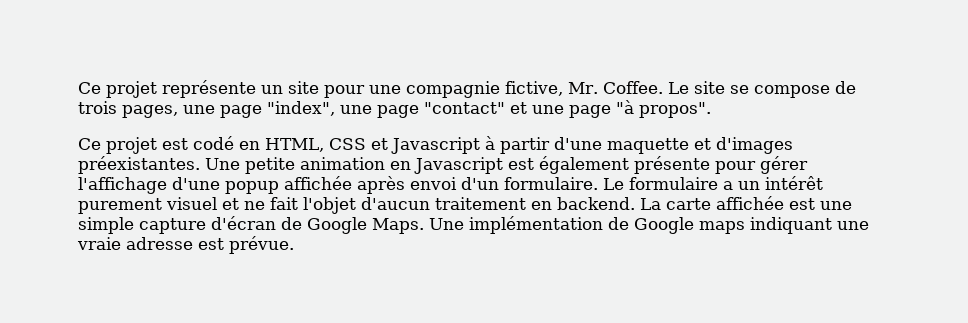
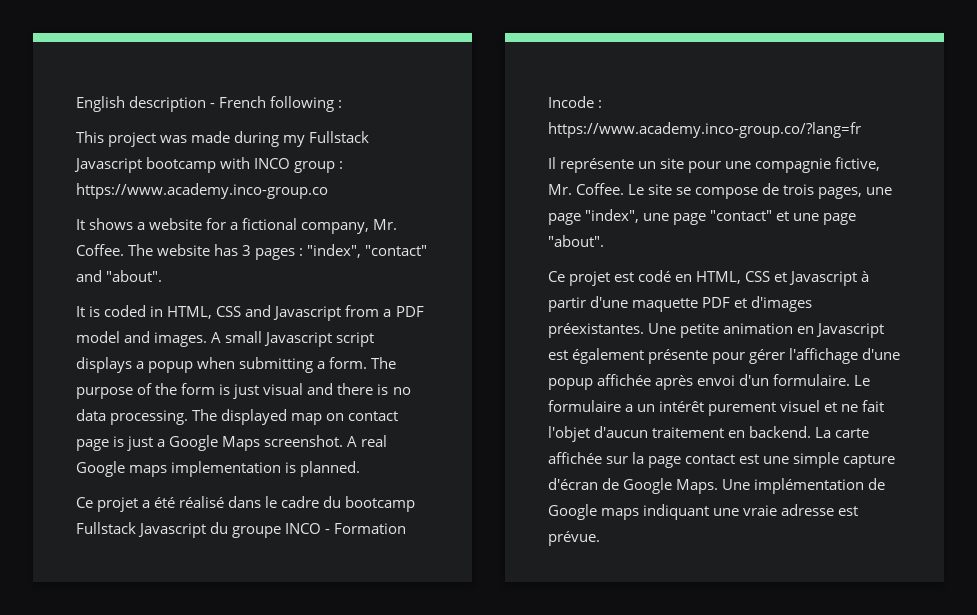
- Ce projet représente un site pour une compagnie fictive, Mr. Coffee.
+ English description - French following :
+ This project was made during my Fullstack Javascript bootcamp with INCO group : https://www.academy.inco-group.co
+ It shows a website for a fictional company, Mr. Coffee. The website has 3 pages : "index", "contact" and "about".
+ It is coded in HTML, CSS and Javascript from a PDF model and images. A small Javascript script displays a popup when submitting a form. The purpose of the form is just visual and there is no data processing. The displayed map on contact page is just a Google Maps screenshot. A real Google maps implementation is planned.
+ Ce projet a été réalisé dans le cadre du bootcamp Fullstack Javascript du groupe INCO - Formation Incode : https://www.academy.inco-group.co/?lang=fr
+ Il représente un site pour une compagnie fictive, Mr. Coffee.
- Le site se compose de trois pages, une page "index", une page "contact" et une page "à propos".
+ Le site se compose de trois pages, une page "index", une page "contact" et une page "about".
- Ce projet est codé en HTML, CSS et Javascript à partir d'une maquette et d'images préexistantes.
+ Ce projet est codé en HTML, CSS et Javascript à partir d'une maquette PDF et d'images préexistantes.
- La carte affichée est une simple capture d'écran de Google Maps.
+ La carte affichée sur la page contact est une simple capture d'écran de Google Maps.

